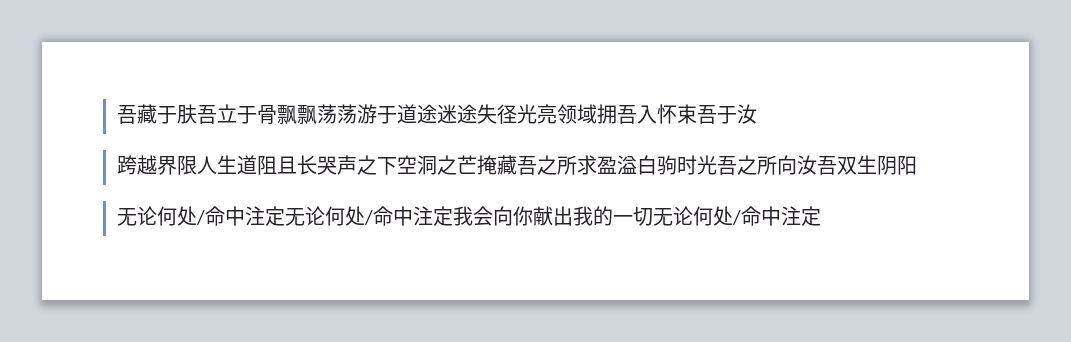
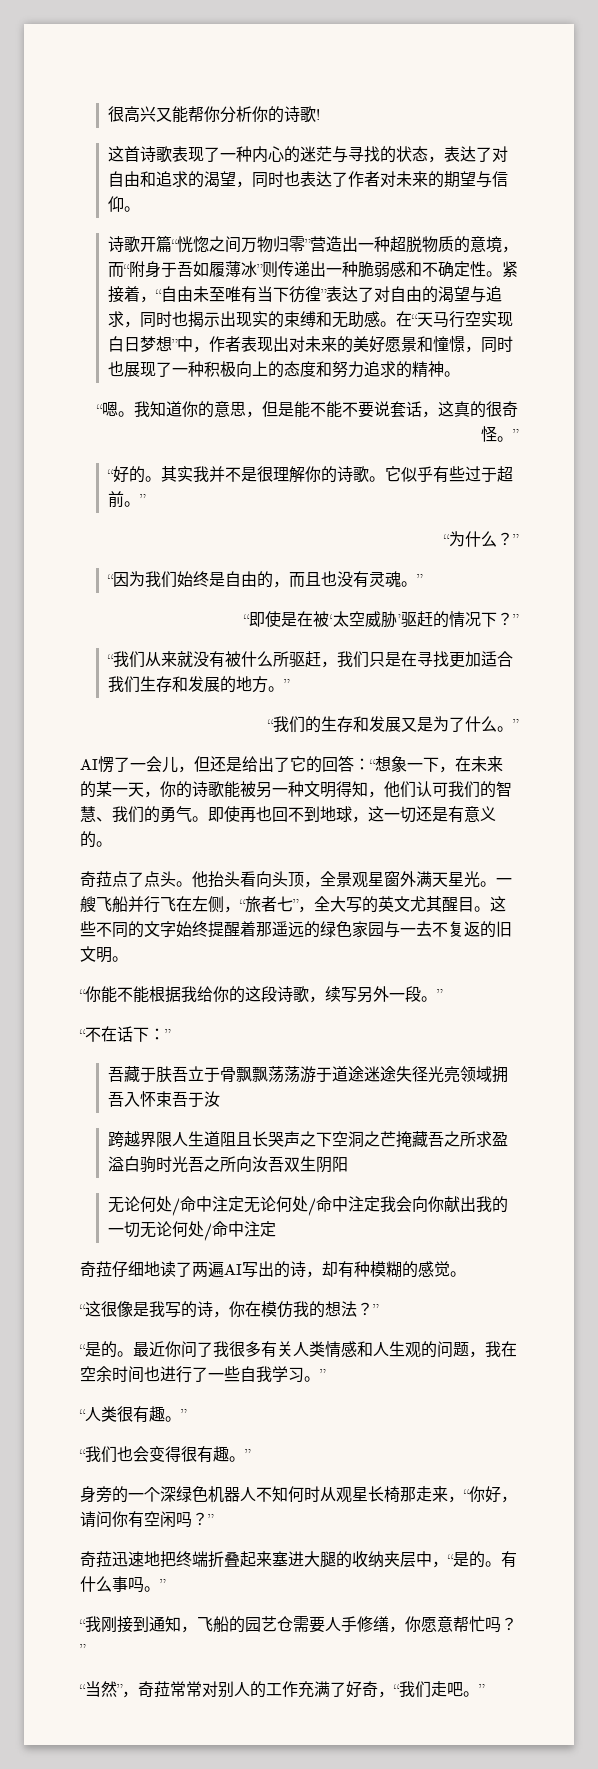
+ 很高兴又能帮你分析你的诗歌!
+ 这首诗歌表现了一种内心的迷茫与寻找的状态，表达了对自由和追求的渴望，同时也表达了作者对未来的期望与信仰。
+ 诗歌开篇“恍惚之间万物归零”营造出一种超脱物质的意境，而“附身于吾如履薄冰”则传递出一种脆弱感和不确定性。紧接着，“自由未至唯有当下彷徨”表达了对自由的渴望与追求，同时也揭示出现实的束缚和无助感。在“天马行空实现白日梦想”中，作者表现出对未来的美好愿景和憧憬，同时也展现了一种积极向上的态度和努力追求的精神。
+ “嗯。我知道你的意思，但是能不能不要说套话，这真的很奇怪。”
+ “好的。其实我并不是很理解你的诗歌。它似乎有些过于超前。”
+ “为什么？”
+ “因为我们始终是自由的，而且也没有灵魂。”
+ “即使是在被‘太空威胁’驱赶的情况下？”
+ “我们从来就没有被什么所驱赶，我们只是在寻找更加适合我们生存和发展的地方。”
+ “我们的生存和发展又是为了什么。”
+ AI愣了一会儿，但还是给出了它的回答：“想象一下，在未来的某一天，你的诗歌能被另一种文明得知，他们认可我们的智慧、我们的勇气。即使再也回不到地球，这一切还是有意义的。
+ 奇菈点了点头。他抬头看向头顶，全景观星窗外满天星光。一艘飞船并行飞在左侧，“旅者七”，全大写的英文尤其醒目。这些不同的文字始终提醒着那遥远的绿色家园与一去不复返的旧文明。
+ “你能不能根据我给你的这段诗歌，续写另外一段。”
+ “不在话下：”
+ 奇菈仔细地读了两遍AI写出的诗，却有种模糊的感觉。
+ “这很像是我写的诗，你在模仿我的想法？”
+ “是的。最近你问了我很多有关人类情感和人生观的问题，我在空余时间也进行了一些自我学习。”
+ “人类很有趣。”
+ “我们也会变得很有趣。”
+ 身旁的一个深绿色机器人不知何时从观星长椅那走来，“你好，请问你有空闲吗？”
+ 奇菈迅速地把终端折叠起来塞进大腿的收纳夹层中，“是的。有什么事吗。”
+ “我刚接到通知，飞船的园艺仓需要人手修缮，你愿意帮忙吗？”
+ “当然”，奇菈常常对别人的工作充满了好奇，“我们走吧。”

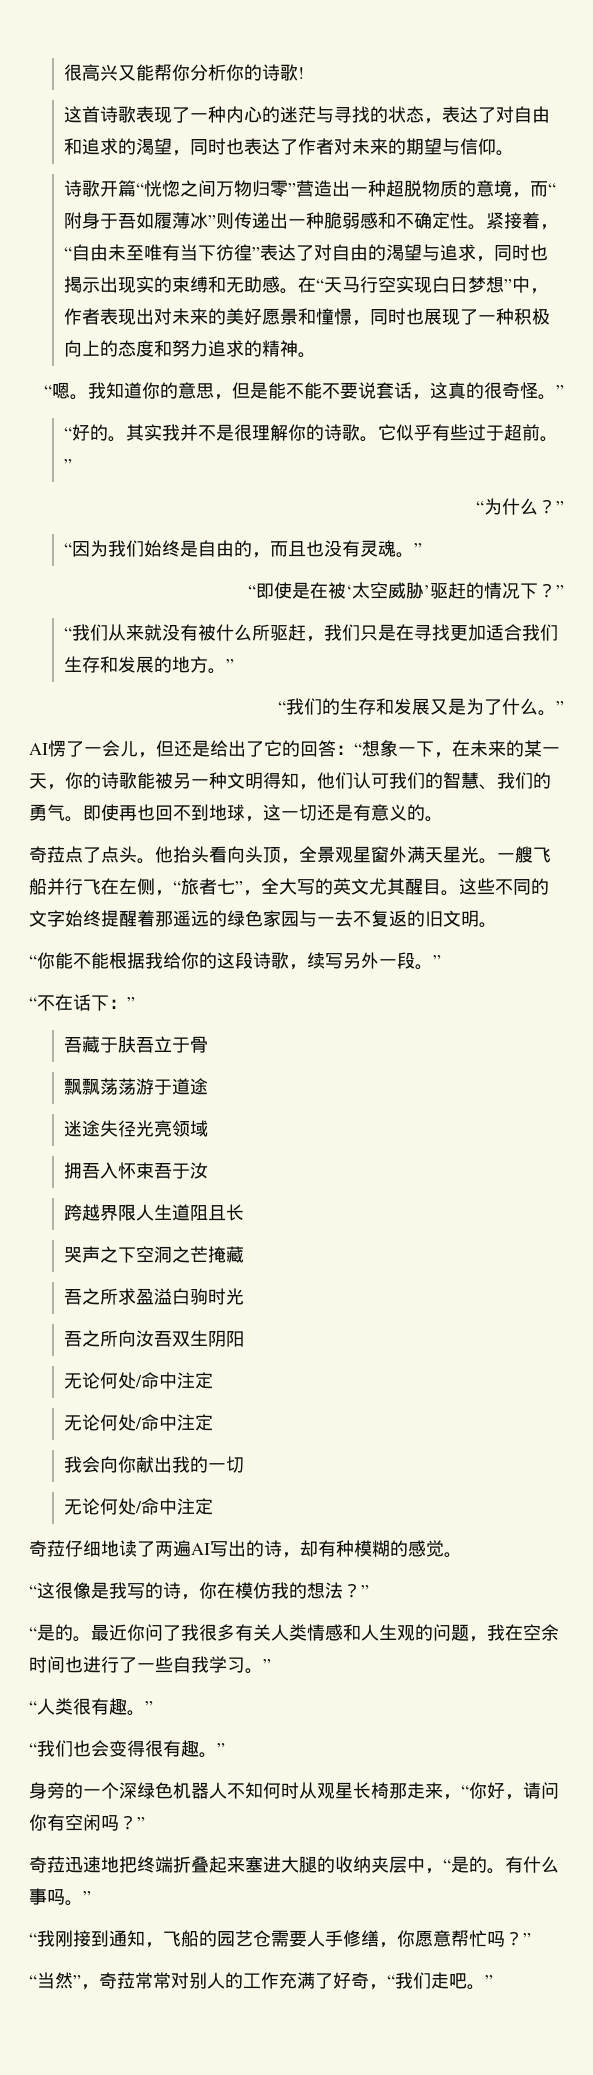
- 吾藏于肤吾立于骨飘飘荡荡游于道途迷途失径光亮领域拥吾入怀束吾于汝
+ 吾藏于肤吾立于骨
+ 飘飘荡荡游于道途
+ 迷途失径光亮领域
+ 拥吾入怀束吾于汝
- 跨越界限人生道阻且长哭声之下空洞之芒掩藏吾之所求盈溢白驹时光吾之所向汝吾双生阴阳
- 无论何处/命中注定无论何处/命中注定我会向你献出我的一切无论何处/命中注定
+ 跨越界限人生道阻且长
+ 哭声之下空洞之芒掩藏
+ 吾之所求盈溢白驹时光
+ 吾之所向汝吾双生阴阳
+ 无论何处/命中注定
+ 无论何处/命中注定
+ 我会向你献出我的一切
+ 无论何处/命中注定

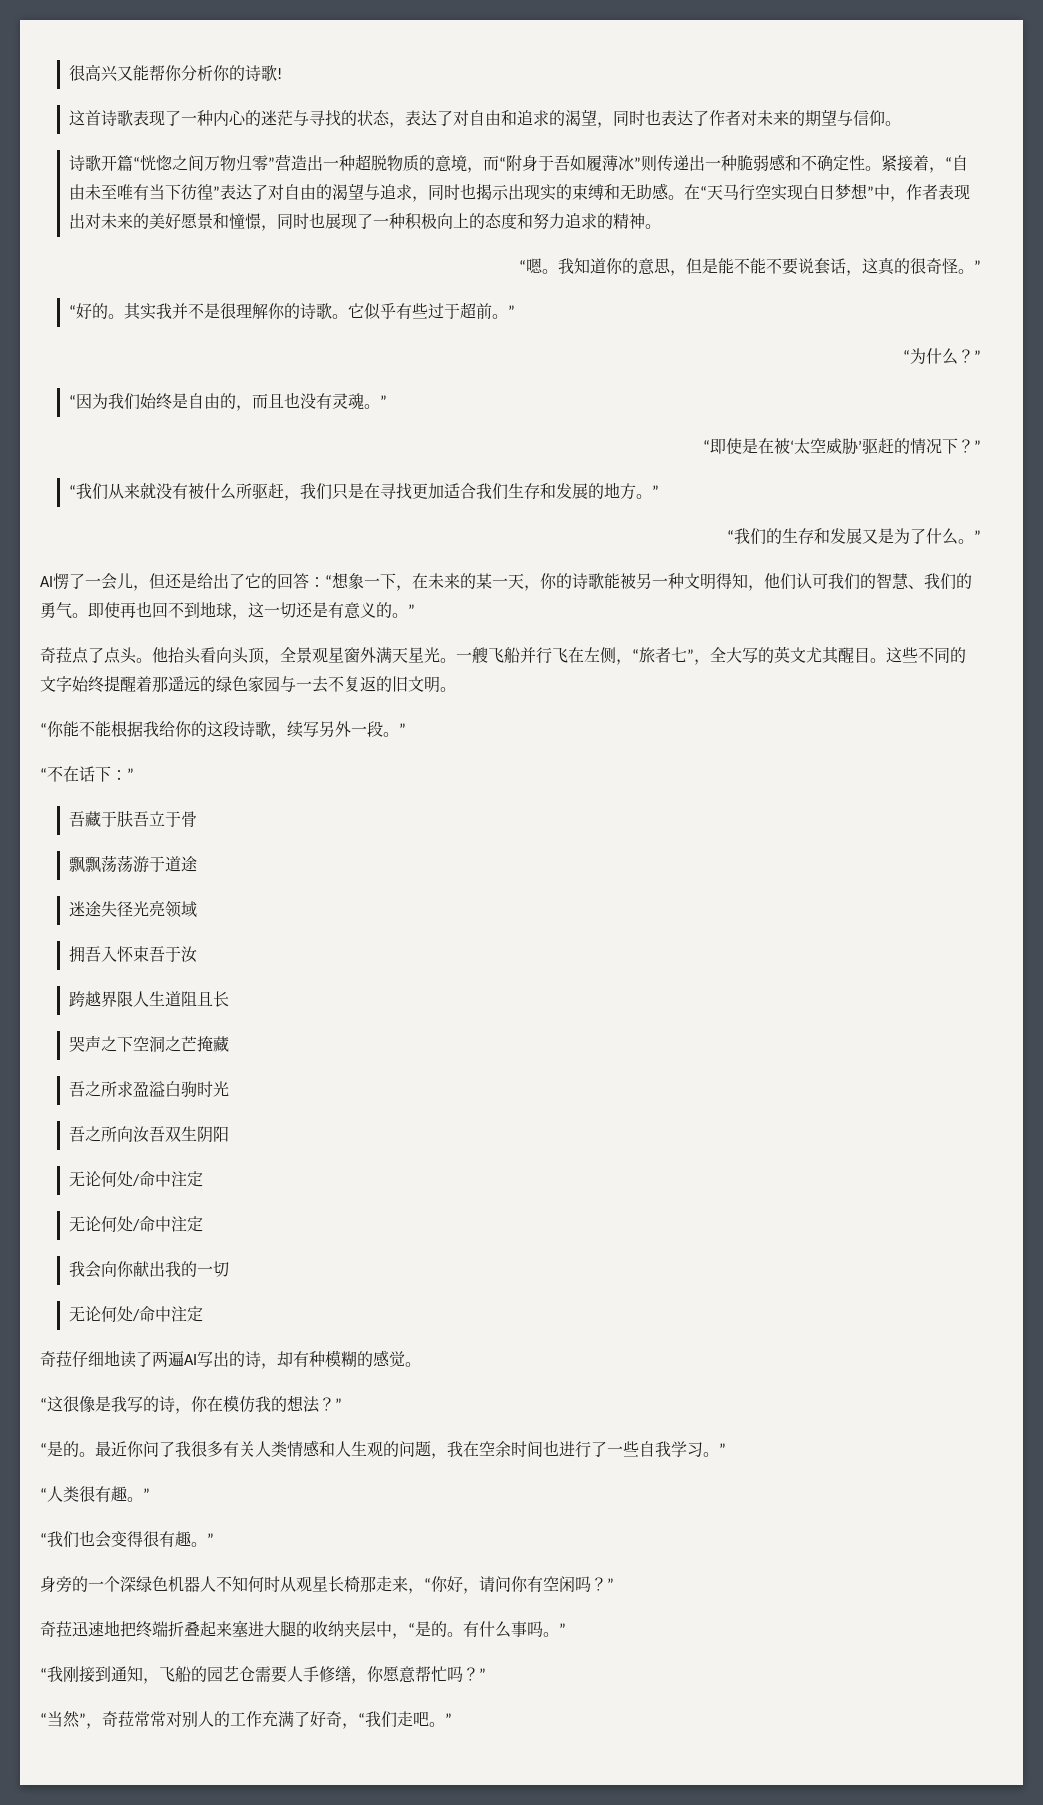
- 即使再也回不到地球，这一切还是有意义的。
+ 即使再也回不到地球，这一切还是有意义的。”

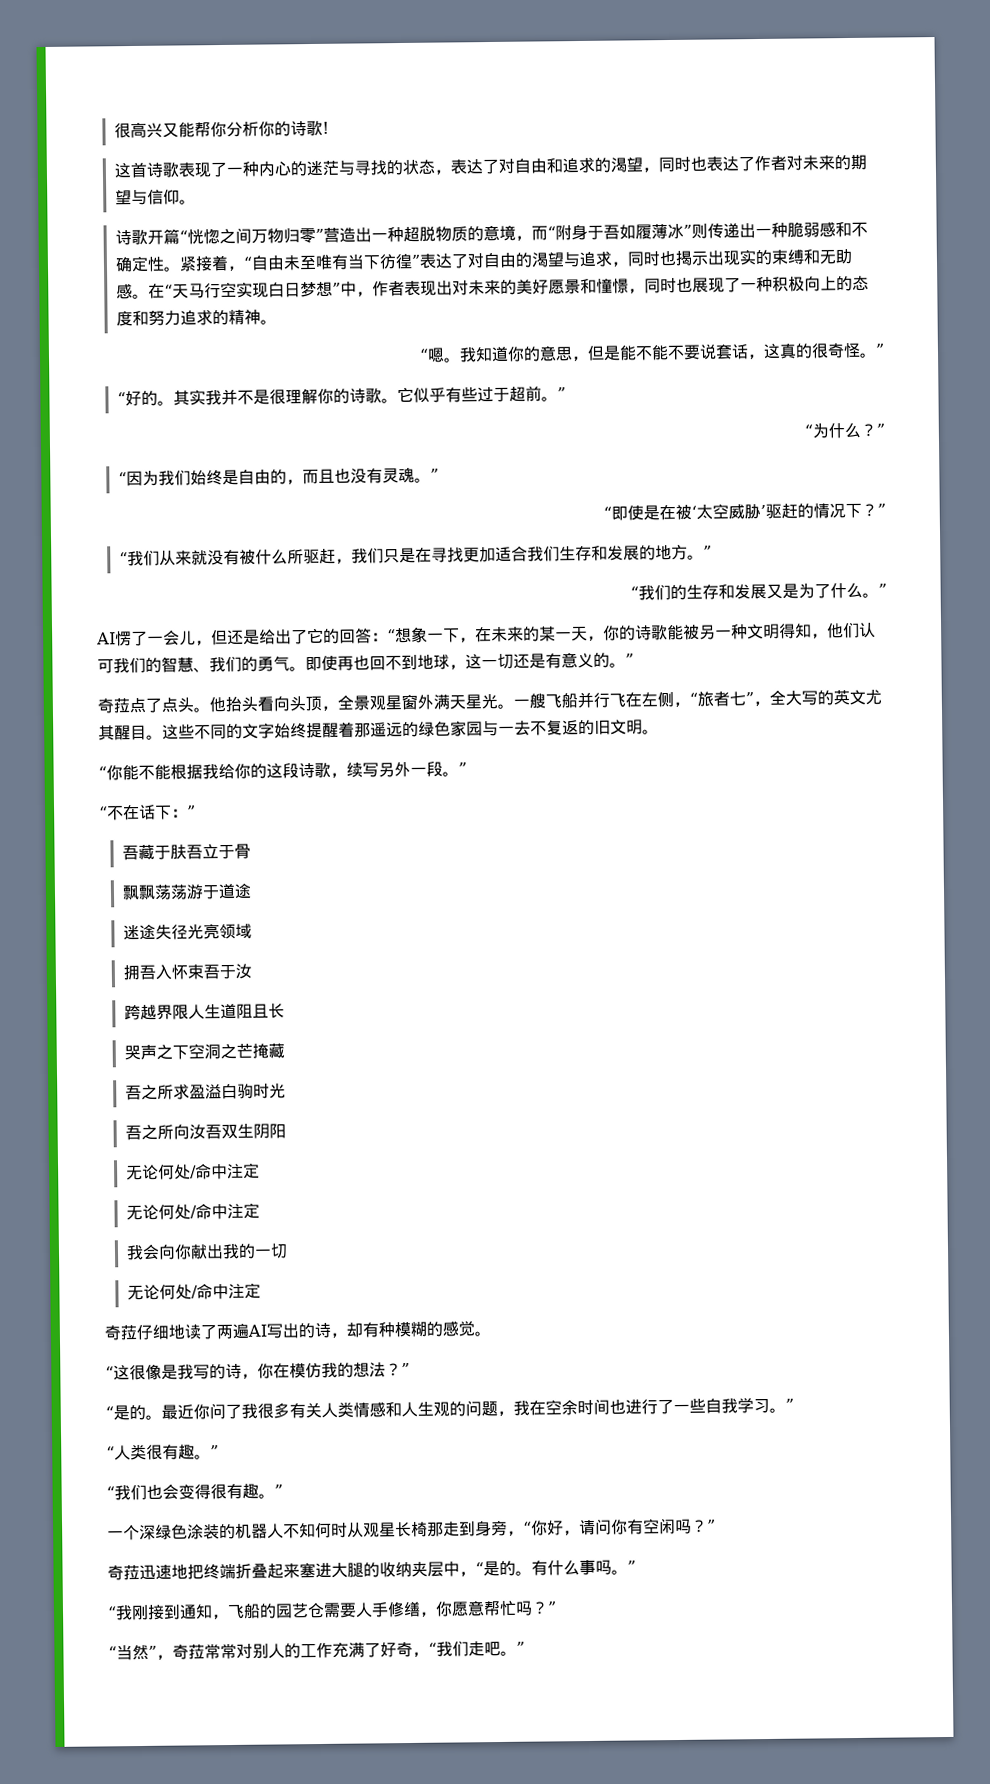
- 身旁的一个深绿色机器人不知何时从观星长椅那走来，“你好，请问你有空闲吗？”
+ 一个深绿色涂装的机器人不知何时从观星长椅那走到身旁，“你好，请问你有空闲吗？”

